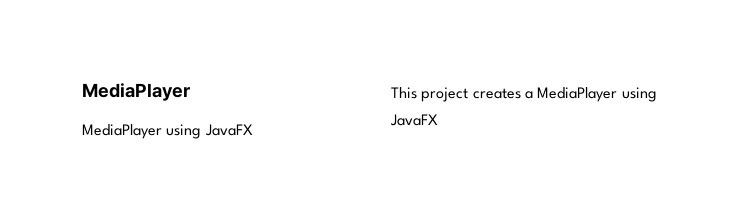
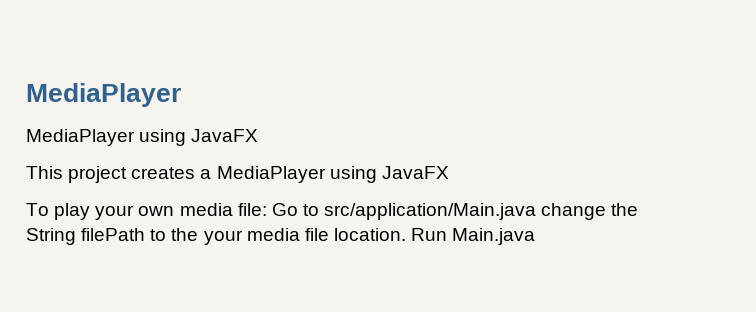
+ To play your own media file: Go to src/application/Main.java change the String filePath to the your media file location. Run Main.java

